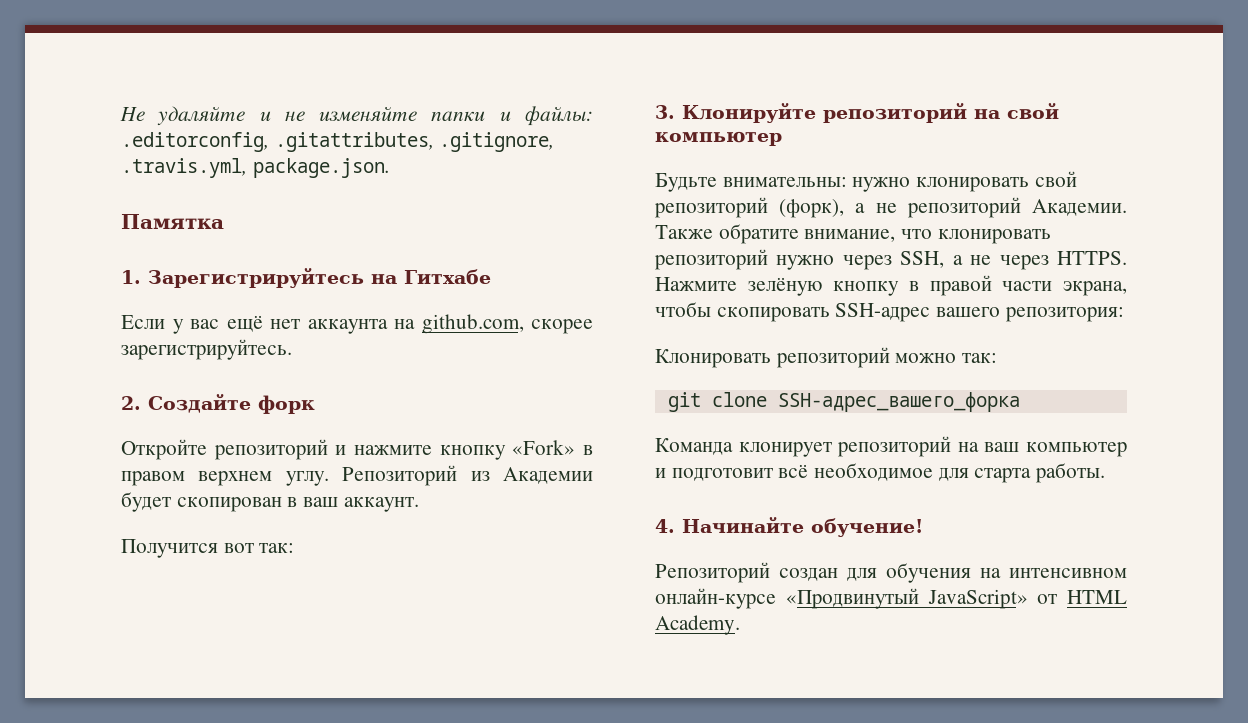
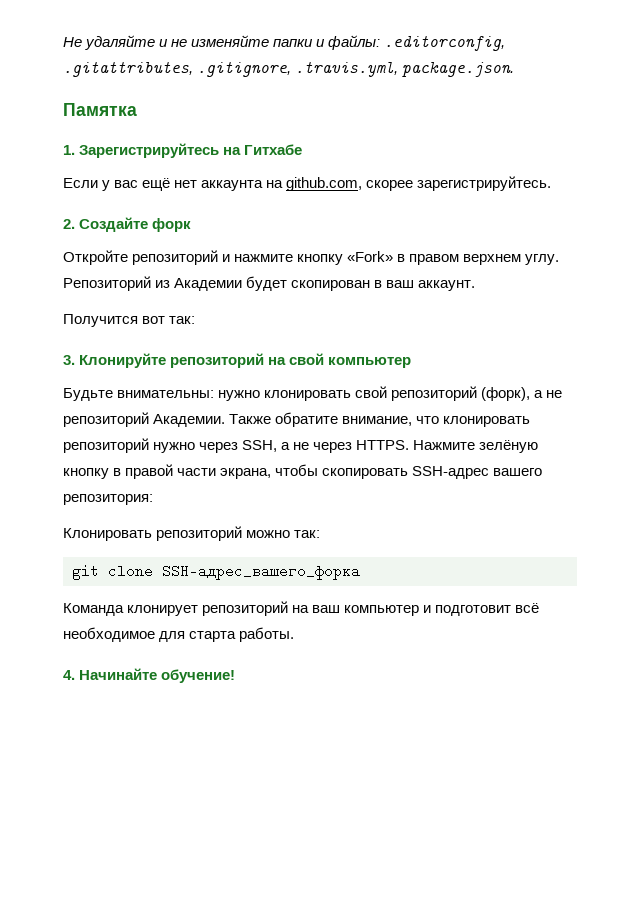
- Репозиторий создан для обучения на интенсивном онлайн‑курсе «Продвинутый JavaScript» от HTML Academy.

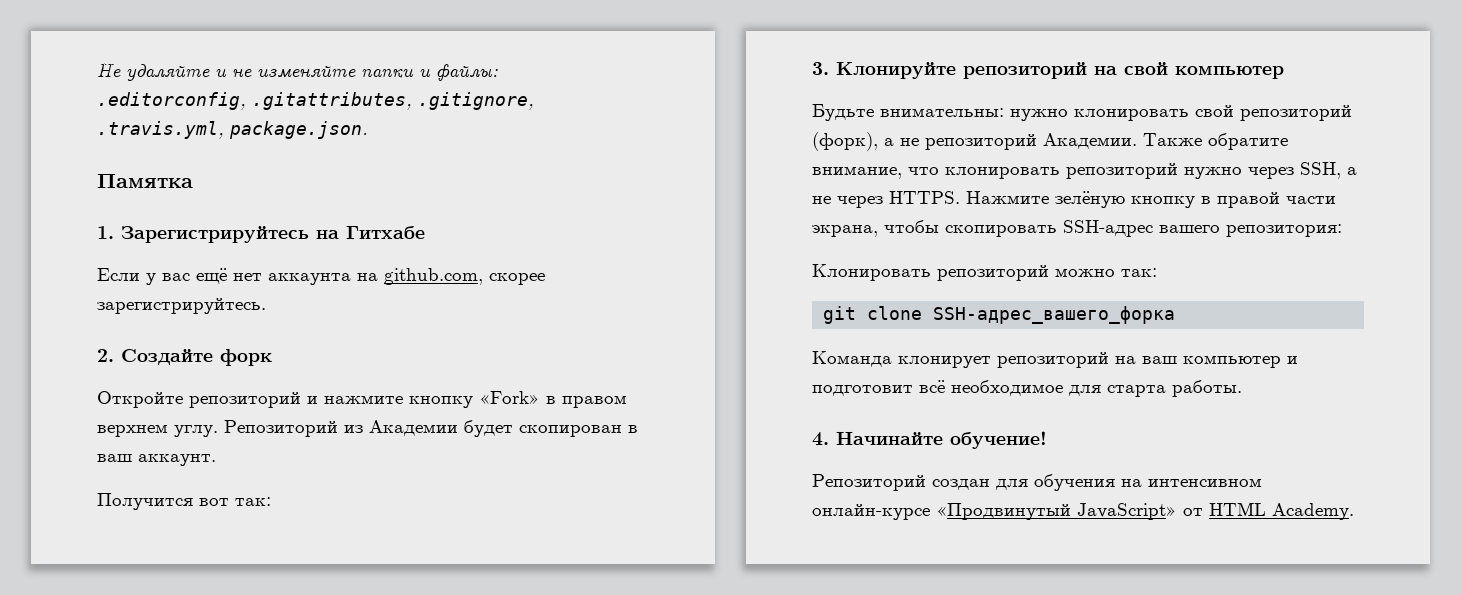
+ Репозиторий создан для обучения на интенсивном онлайн‑курсе «Продвинутый JavaScript» от HTML Academy.

